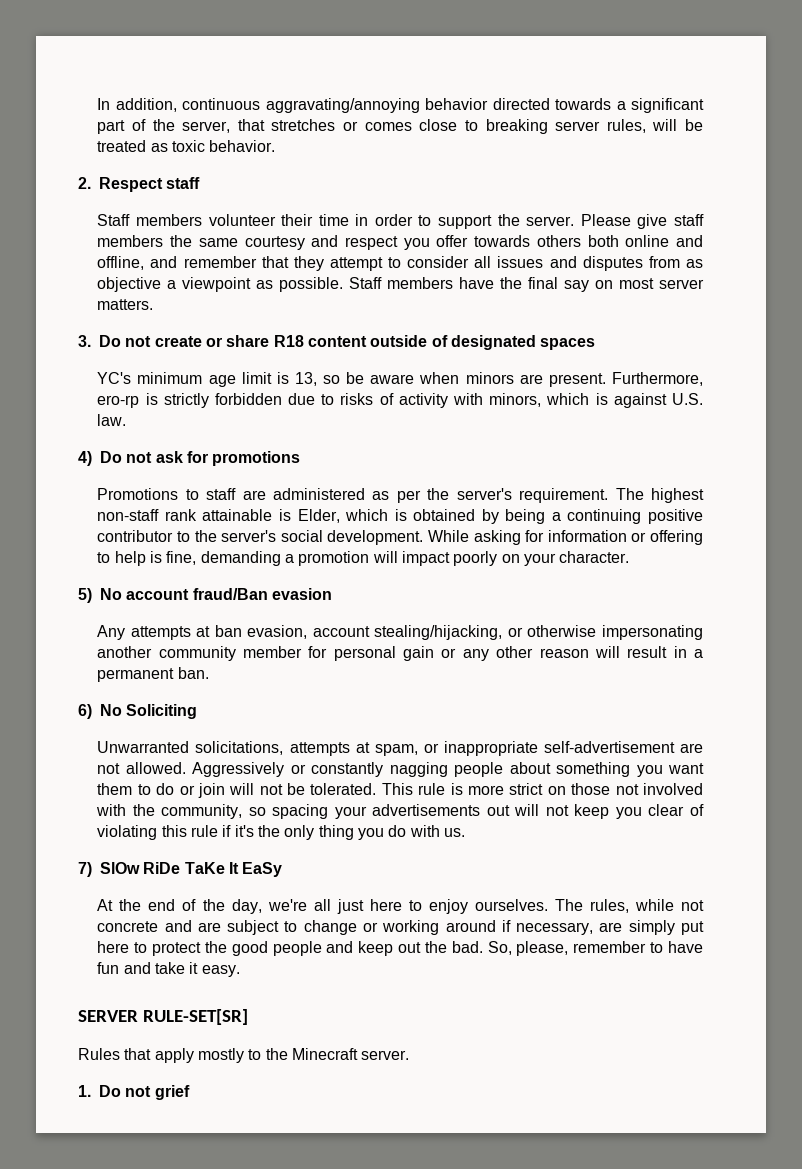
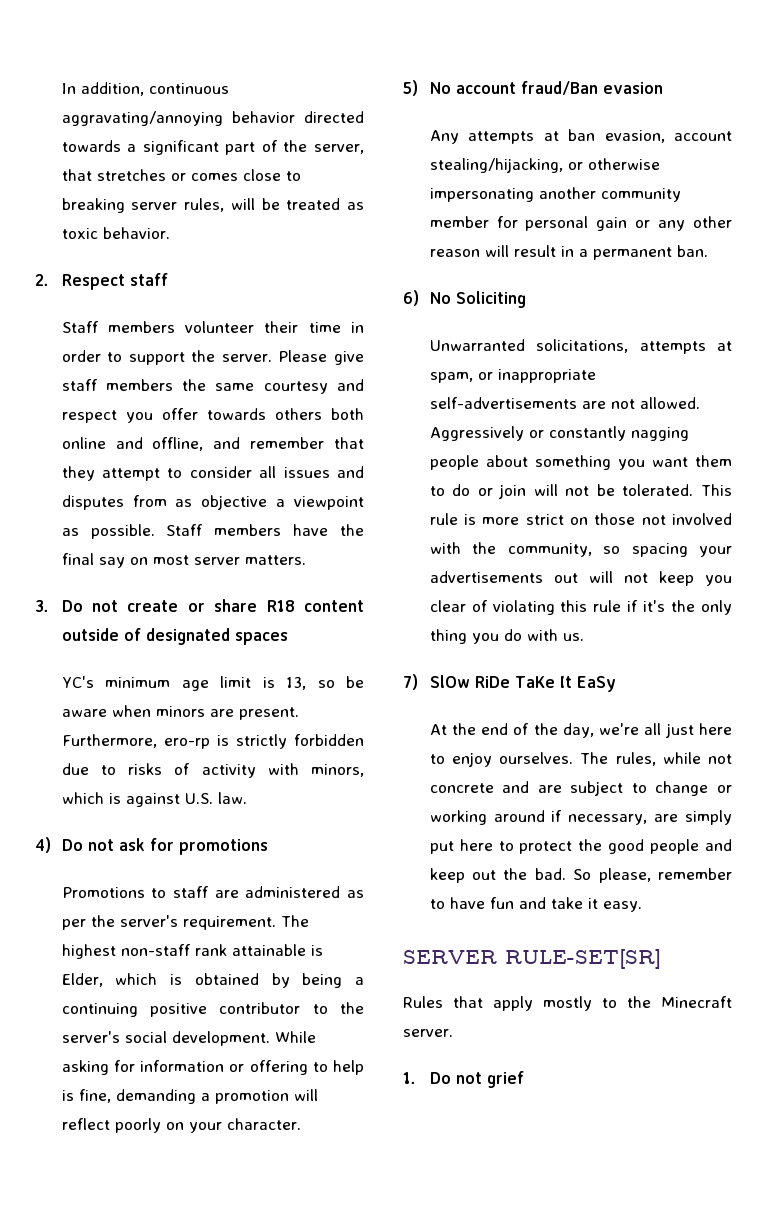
- While asking for information or offering to help is fine, demanding a promotion will impact poorly on your character.
+ While asking for information or offering to help is fine, demanding a promotion will reflect poorly on your character.
- Unwarranted solicitations, attempts at spam, or inappropriate self-advertisement are not allowed.
+ Unwarranted solicitations, attempts at spam, or inappropriate self-advertisements are not allowed.
- So, please, remember to have fun and take it easy.
+ So please, remember to have fun and take it easy.

